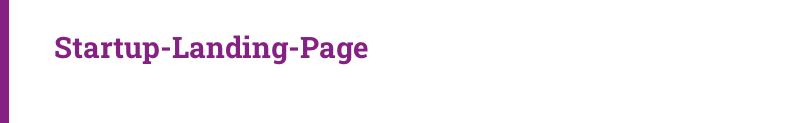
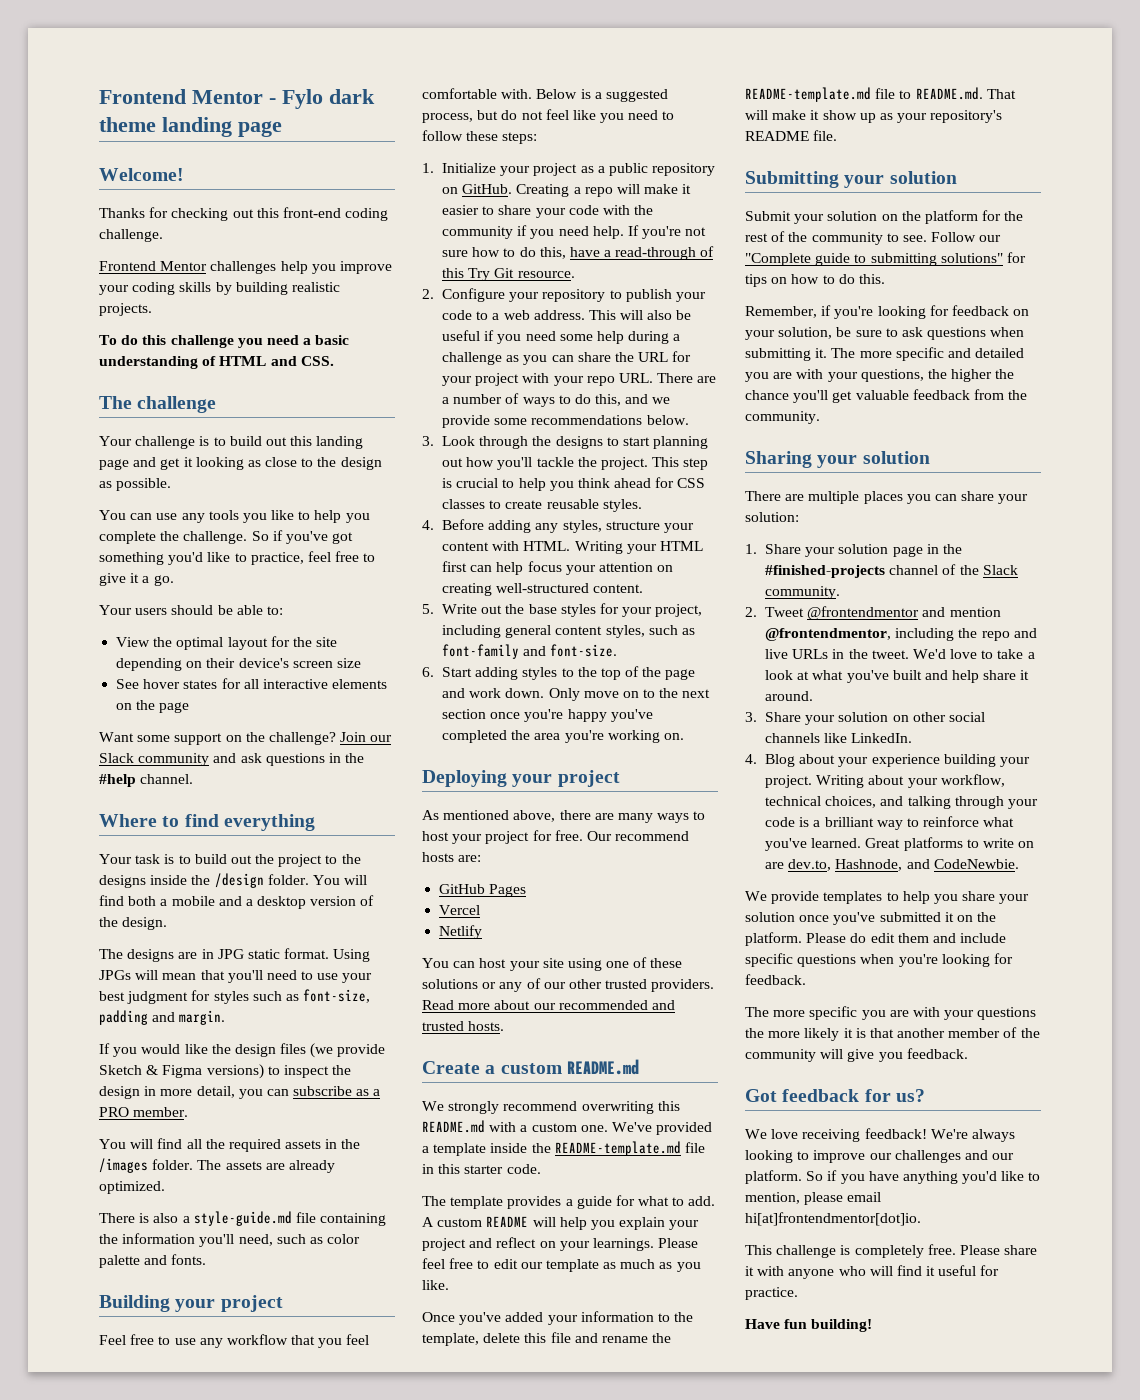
- Startup-Landing-Page
+ Frontend Mentor - Fylo dark theme landing page
+ Welcome!
+ Thanks for checking out this front-end coding challenge.
+ Frontend Mentor challenges help you improve your coding skills by building realistic projects.
+ To do this challenge you need a basic understanding of HTML and CSS.
+ The challenge
+ Your challenge is to build out this landing page and get it looking as close to the design as possible.
+ You can use any tools you like to help you complete the challenge. So if you've got something you'd like to practice, feel free to give it a go.
+ Your users should be able to:
+ View the optimal layout for the site depending on their device's screen size
+ See hover states for all interactive elements on the page
+ Want some support on the challenge? Join our Slack community and ask questions in the #help channel.
+ Where to find everything
+ Your task is to build out the project to the designs inside the /design folder. You will find both a mobile and a desktop version of the design.
+ The designs are in JPG static format. Using JPGs will mean that you'll need to use your best judgment for styles such as font-size, padding and margin.
+ If you would like the design files (we provide Sketch & Figma versions) to inspect the design in more detail, you can subscribe as a PRO member.
+ You will find all the required assets in the /images folder. The assets are already optimized.
+ There is also a style-guide.md file containing the information you'll need, such as color palette and fonts.
+ Building your project
+ Feel free to use any workflow that you feel comfortable with. Below is a suggested process, but do not feel like you need to follow these steps:
+ 1. Initialize your project as a public repository on GitHub. Creating a repo will make it easier to share your code with the community if you need help. If you're not sure how to do this, have a read-through of this Try Git resource.
+ 2. Configure your repository to publish your code to a web address. This will also be useful if you need some help during a challenge as you can share the URL for your project with your repo URL. There are a number of ways to do this, and we provide some recommendations below.
+ 3. Look through the designs to start planning out how you'll tackle the project. This step is crucial to help you think ahead for CSS classes to create reusable styles.
+ 4. Before adding any styles, structure your content with HTML. Writing your HTML first can help focus your attention on creating well-structured content.
+ 5. Write out the base styles for your project, including general content styles, such as font-family and font-size.
+ 6. Start adding styles to the top of the page and work down. Only move on to the next section once you're happy you've completed the area you're working on.
+ Deploying your project
+ As mentioned above, there are many ways to host your project for free. Our recommend hosts are:
+ GitHub Pages
+ Vercel
+ Netlify
+ You can host your site using one of these solutions or any of our other trusted providers. Read more about our recommended and trusted hosts.
+ Create a custom README.md
+ We strongly recommend overwriting this README.md with a custom one. We've provided a template inside the README-template.md file in this starter code.
+ The template provides a guide for what to add. A custom README will help you explain your project and reflect on your learnings. Please feel free to edit our template as much as you like.
+ Once you've added your information to the template, delete this file and rename the README-template.md file to README.md. That will make it show up as your repository's README file.
+ Submitting your solution
+ Submit your solution on the platform for the rest of the community to see. Follow our "Complete guide to submitting solutions" for tips on how to do this.
+ Remember, if you're looking for feedback on your solution, be sure to ask questions when submitting it. The more specific and detailed you are with your questions, the higher the chance you'll get valuable feedback from the community.
+ Sharing your solution
+ There are multiple places you can share your solution:
+ 1. Share your solution page in the #finished-projects channel of the Slack community.
+ 2. Tweet @frontendmentor and mention @frontendmentor, including the repo and live URLs in the tweet. We'd love to take a look at what you've built and help share it around.
+ 3. Share your solution on other social channels like LinkedIn.
+ 4. Blog about your experience building your project. Writing about your workflow, technical choices, and talking through your code is a brilliant way to reinforce what you've learned. Great platforms to write on are dev.to, Hashnode, and CodeNewbie.
+ We provide templates to help you share your solution once you've submitted it on the platform. Please do edit them and include specific questions when you're looking for feedback.
+ The more specific you are with your questions the more likely it is that another member of the community will give you feedback.
+ Got feedback for us?
+ We love receiving feedback! We're always looking to improve our challenges and our platform. So if you have anything you'd like to mention, please email hi[at]frontendmentor[dot]io.
+ This challenge is completely free. Please share it with anyone who will find it useful for practice.
+ Have fun building!

